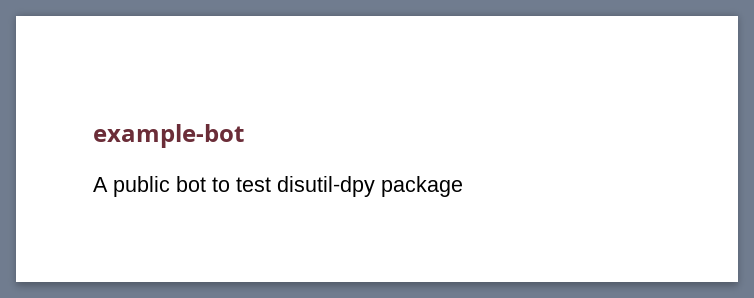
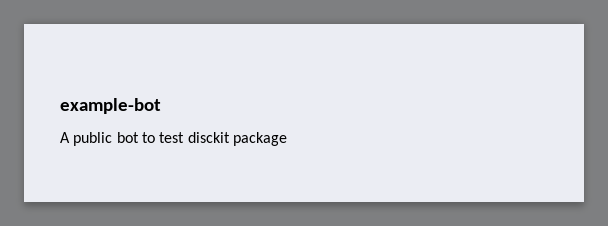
- A public bot to test disutil-dpy package
+ A public bot to test disckit package

